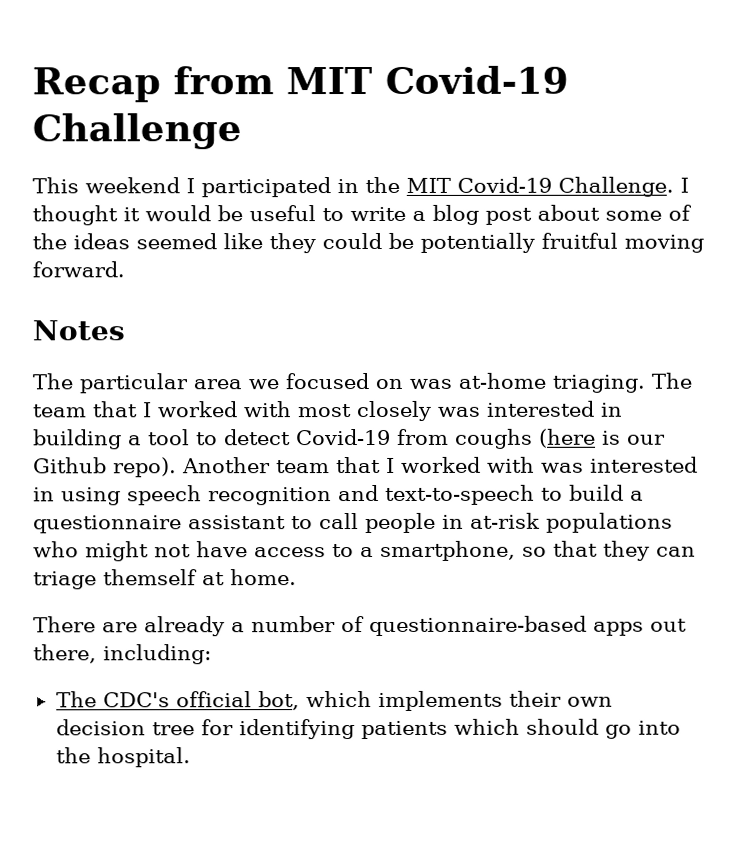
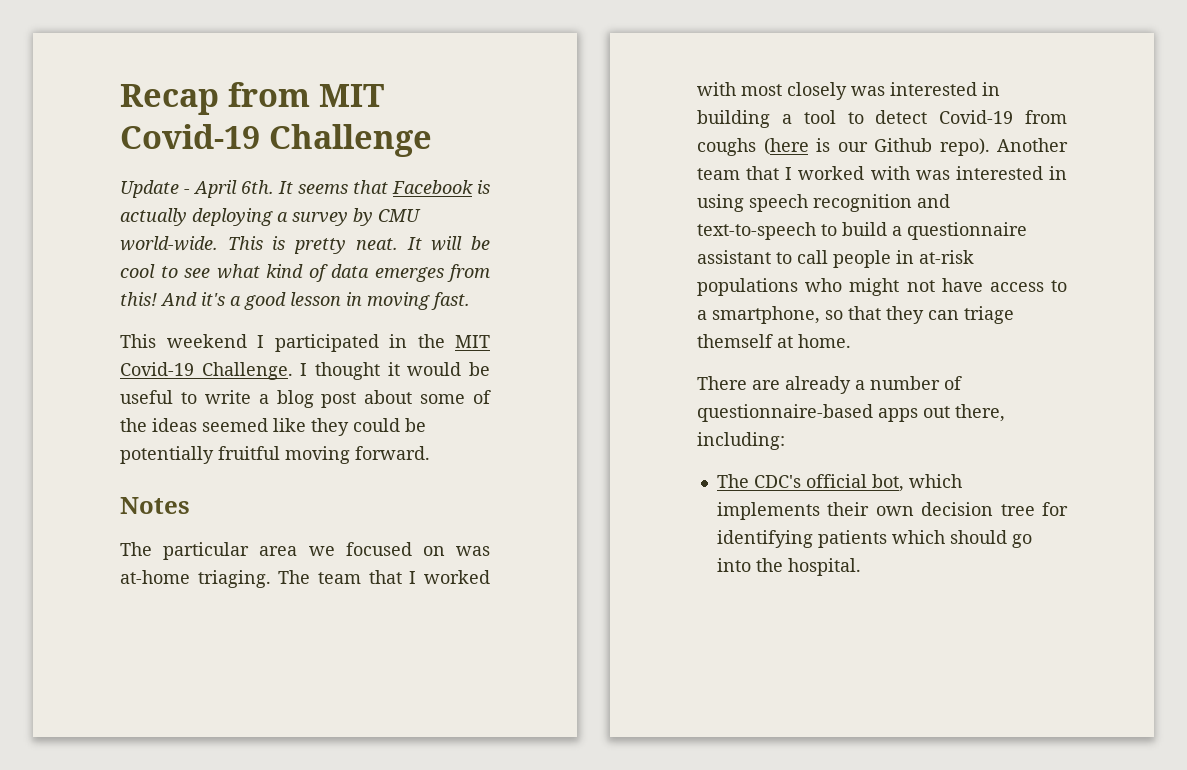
+ Update - April 6th. It seems that Facebook is actually deploying a survey by CMU world-wide. This is pretty neat. It will be cool to see what kind of data emerges from this! And it's a good lesson in moving fast.

